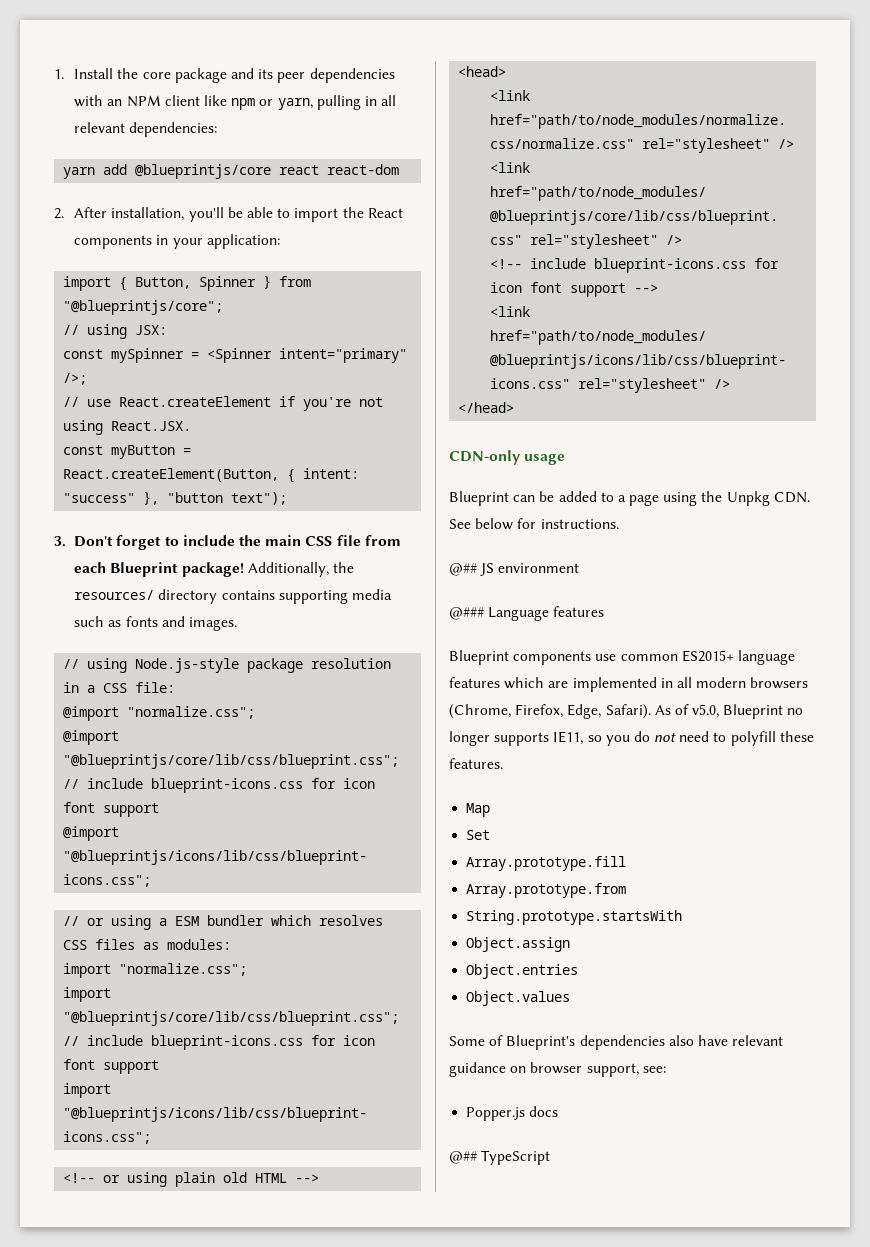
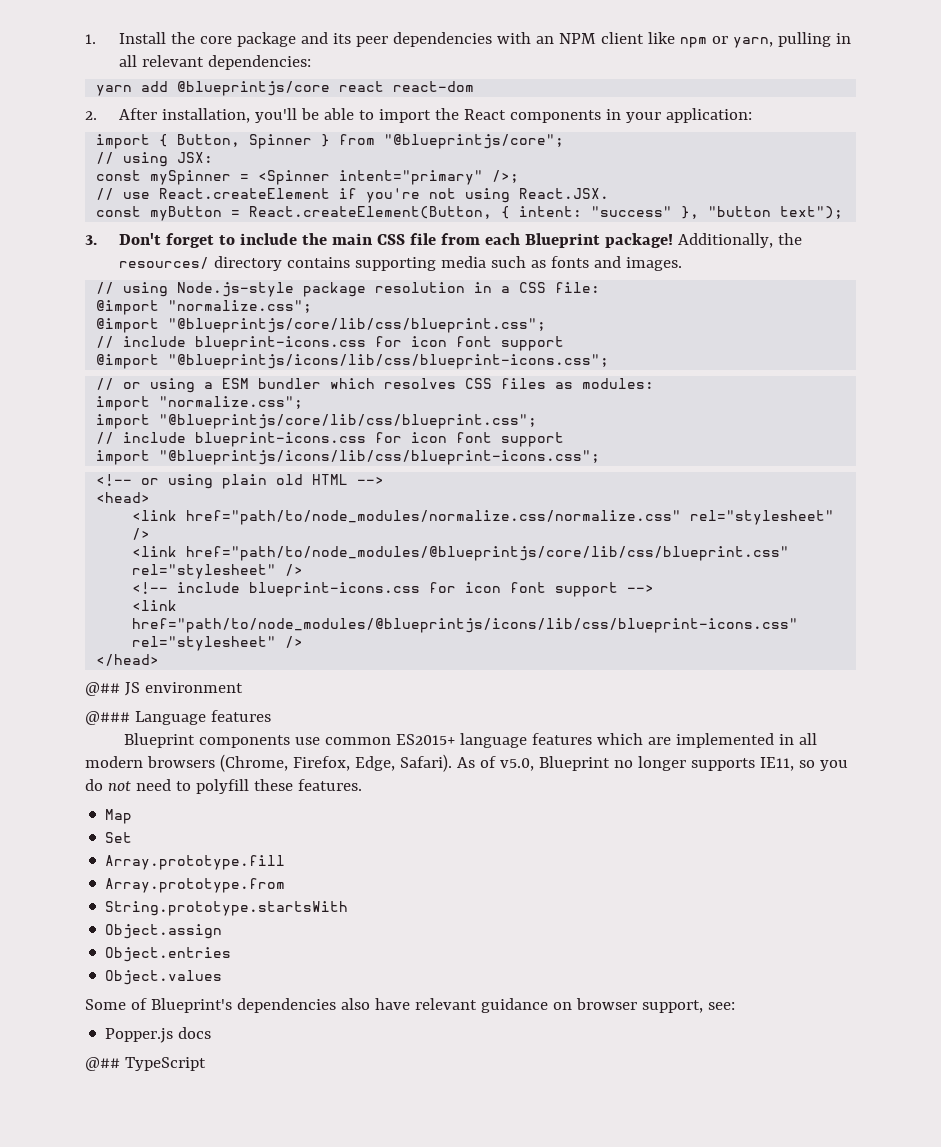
- CDN-only usage
- Blueprint can be added to a page using the Unpkg CDN. See below for instructions.

